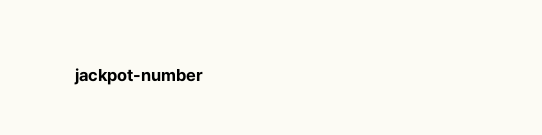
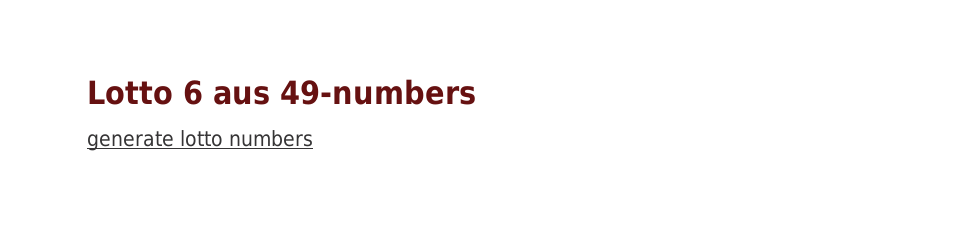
- jackpot-number
+ Lotto 6 aus 49-numbers
+ generate lotto numbers

